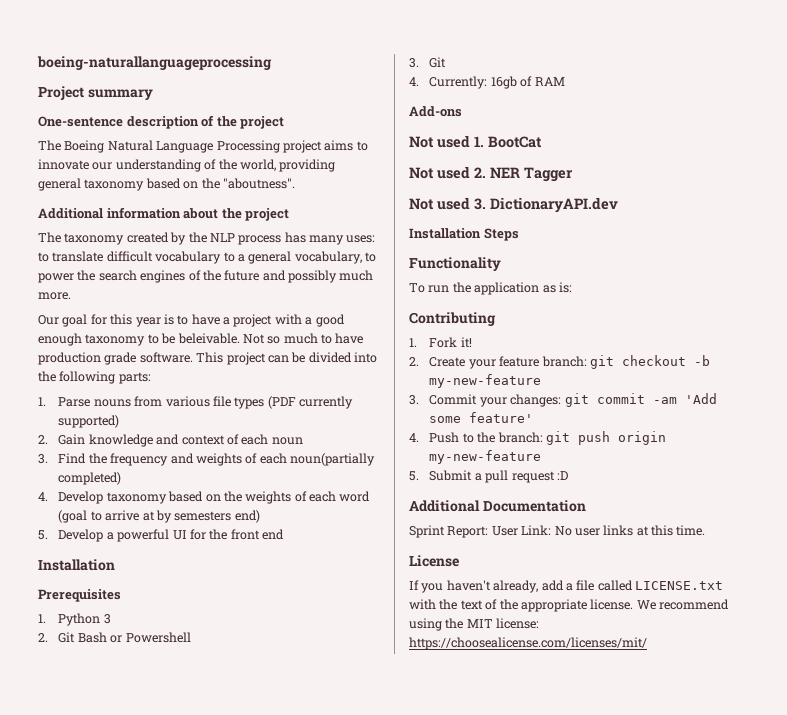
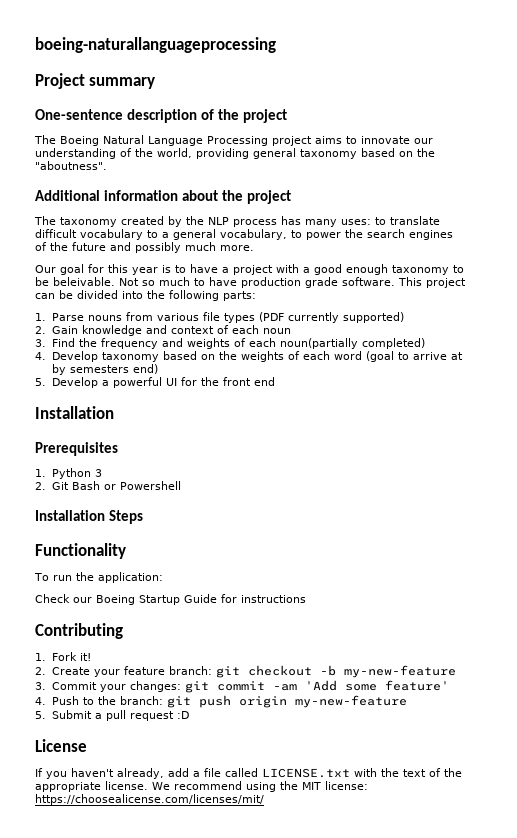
- 3. Git
- 4. Currently: 16gb of RAM
- Add-ons
- Not used 1. BootCat
- Not used 2. NER Tagger
- Not used 3. DictionaryAPI.dev
- To run the application as is:
+ To run the application:
+ Check our Boeing Startup Guide for instructions
- Additional Documentation
- Sprint Report: User Link: No user links at this time.

